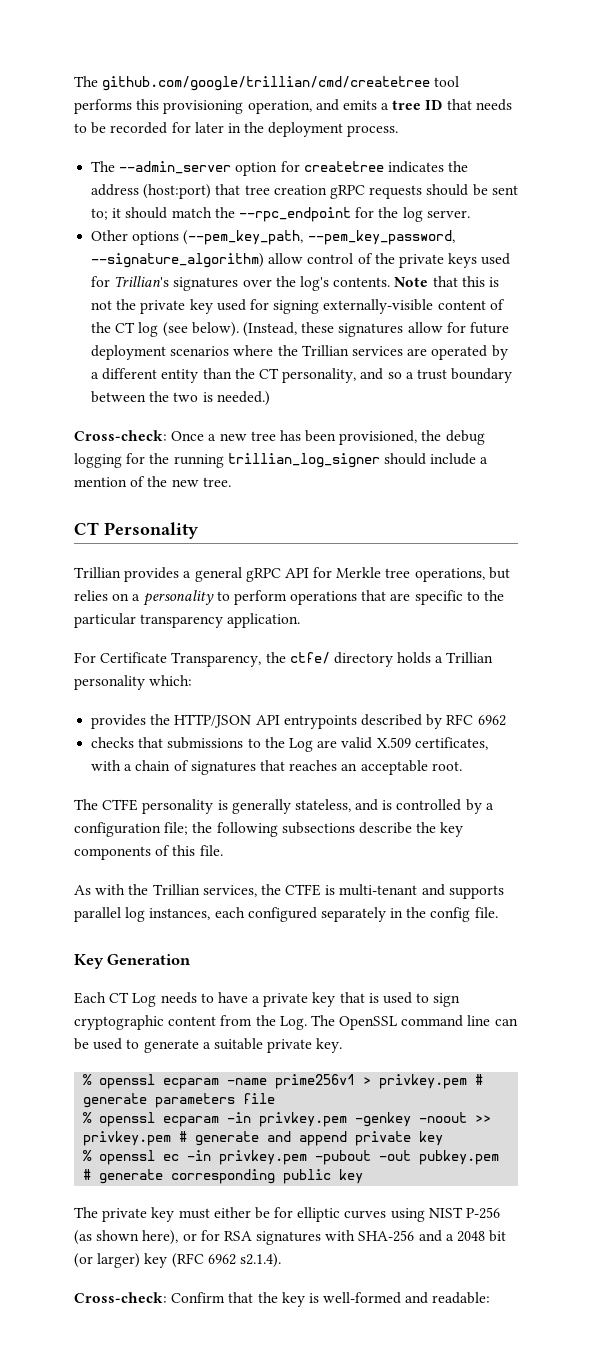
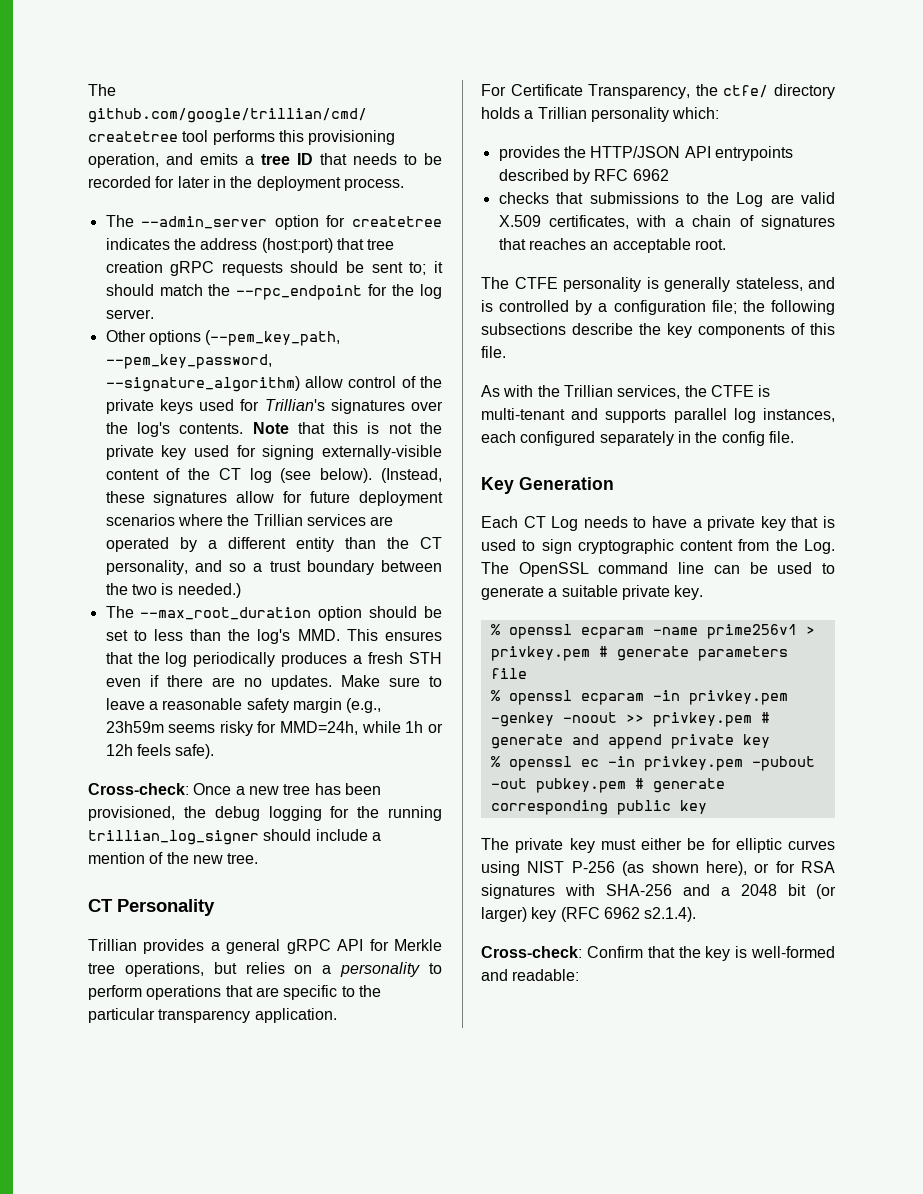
+ The --max_root_duration option should be set to less than the log's MMD. This ensures that the log periodically produces a fresh STH even if there are no updates. Make sure to leave a reasonable safety margin (e.g., 23h59m seems risky for MMD=24h, while 1h or 12h feels safe).

